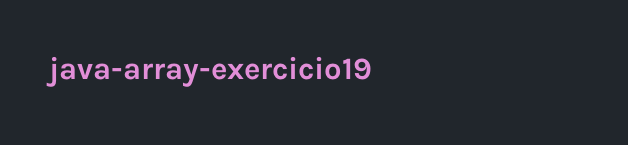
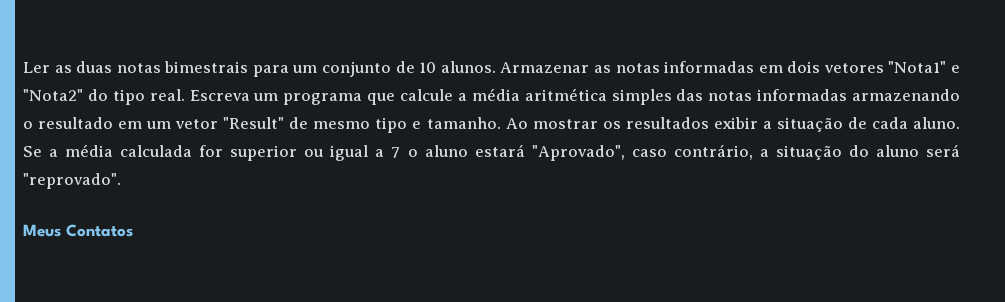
- java-array-exercicio19
+ Ler as duas notas bimestrais para um conjunto de 10 alunos. Armazenar as notas informadas em dois vetores "Nota1" e "Nota2" do tipo real. Escreva um programa que calcule a média aritmética simples das notas informadas armazenando o resultado em um vetor "Result" de mesmo tipo e tamanho. Ao mostrar os resultados exibir a situação de cada aluno. Se a média calculada for superior ou igual a 7 o aluno estará "Aprovado", caso contrário, a situação do aluno será "reprovado".
+ Meus Contatos

